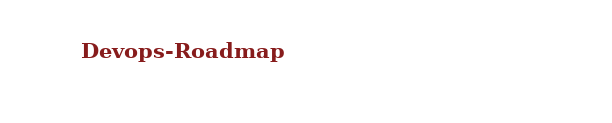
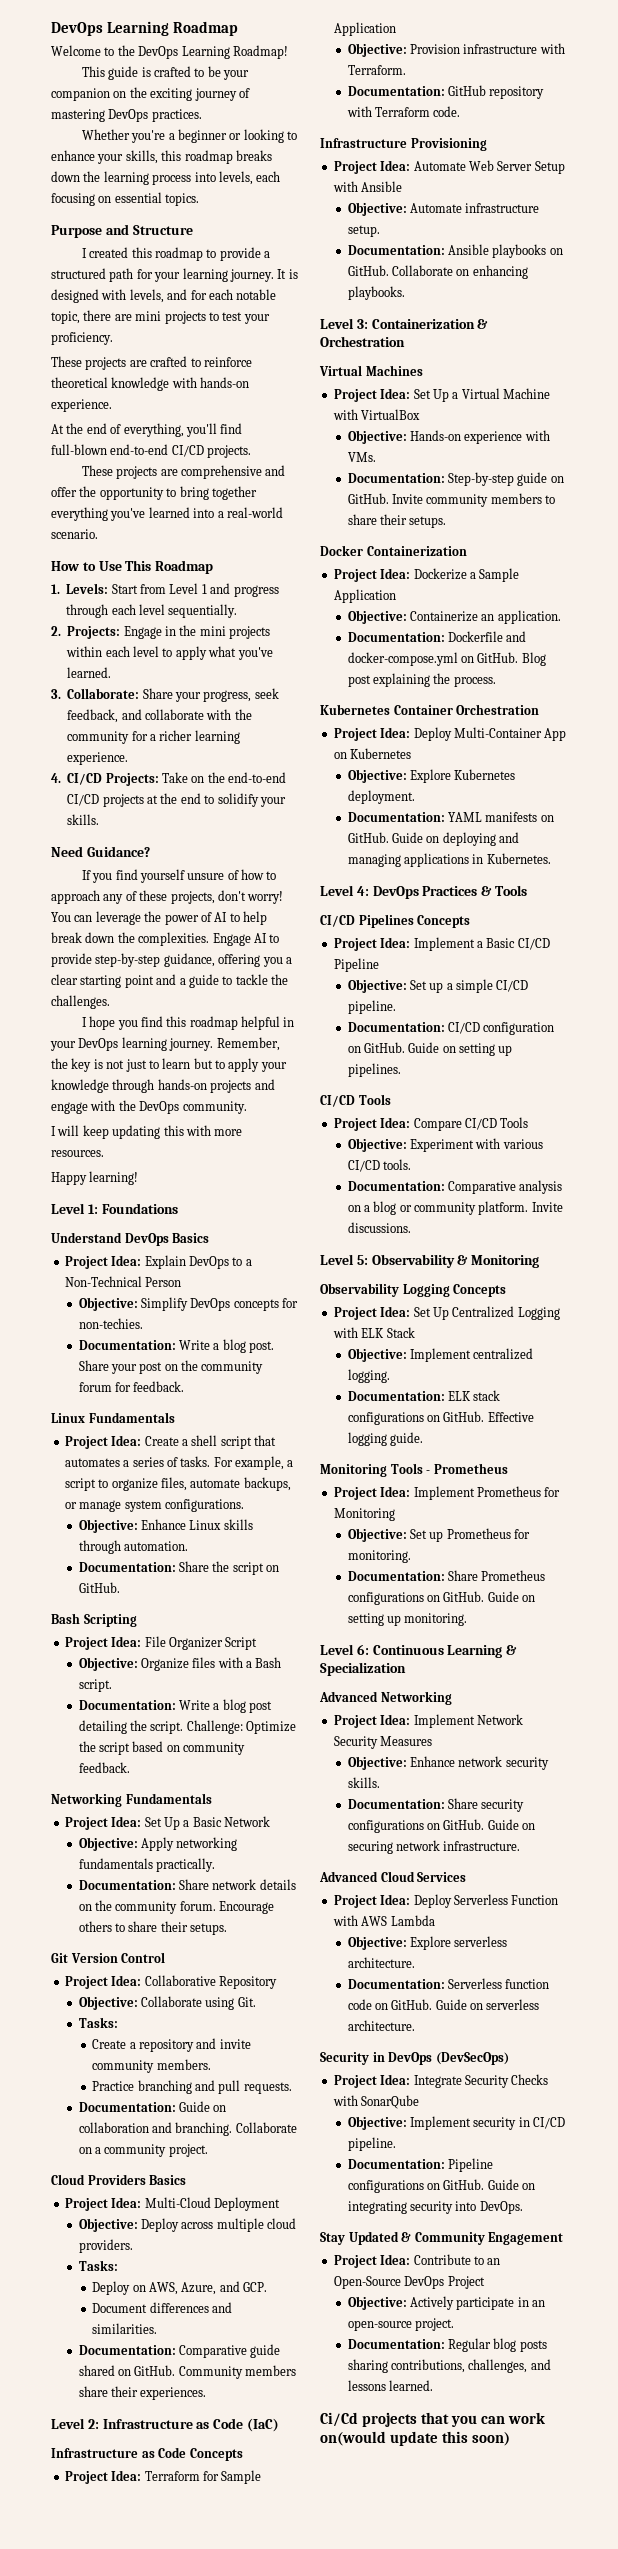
- Devops-Roadmap
+ DevOps Learning Roadmap
+ Welcome to the DevOps Learning Roadmap!
+ This guide is crafted to be your companion on the exciting journey of mastering DevOps practices.
+ Whether you're a beginner or looking to enhance your skills, this roadmap breaks down the learning process into levels, each focusing on essential topics.
+ Purpose and Structure
+ I created this roadmap to provide a structured path for your learning journey. It is designed with levels, and for each notable topic, there are mini projects to test your proficiency.
+ These projects are crafted to reinforce theoretical knowledge with hands-on experience.
+ At the end of everything, you'll find full-blown end-to-end CI/CD projects.
+ These projects are comprehensive and offer the opportunity to bring together everything you've learned into a real-world scenario.
+ How to Use This Roadmap
+ 1. Levels: Start from Level 1 and progress through each level sequentially.
+ 2. Projects: Engage in the mini projects within each level to apply what you've learned.
+ 3. Collaborate: Share your progress, seek feedback, and collaborate with the community for a richer learning experience.
+ 4. CI/CD Projects: Take on the end-to-end CI/CD projects at the end to solidify your skills.
+ Need Guidance?
+ If you find yourself unsure of how to approach any of these projects, don't worry! You can leverage the power of AI to help break down the complexities. Engage AI to provide step-by-step guidance, offering you a clear starting point and a guide to tackle the challenges.
+ I hope you find this roadmap helpful in your DevOps learning journey. Remember, the key is not just to learn but to apply your knowledge through hands-on projects and engage with the DevOps community.
+ I will keep updating this with more resources.
+ Happy learning!
+ Level 1: Foundations
+ Understand DevOps Basics
+ Project Idea: Explain DevOps to a Non-Technical Person
+ Objective: Simplify DevOps concepts for non-techies.
+ Documentation: Write a blog post. Share your post on the community forum for feedback.
+ Linux Fundamentals
+ Project Idea: Create a shell script that automates a series of tasks. For example, a script to organize files, automate backups, or manage system configurations.
+ Objective: Enhance Linux skills through automation.
+ Documentation: Share the script on GitHub.
+ Bash Scripting
+ Project Idea: File Organizer Script
+ Objective: Organize files with a Bash script.
+ Documentation: Write a blog post detailing the script. Challenge: Optimize the script based on community feedback.
+ Networking Fundamentals
+ Project Idea: Set Up a Basic Network
+ Objective: Apply networking fundamentals practically.
+ Documentation: Share network details on the community forum. Encourage others to share their setups.
+ Git Version Control
+ Project Idea: Collaborative Repository
+ Objective: Collaborate using Git.
+ Tasks:
+ Create a repository and invite community members.
+ Practice branching and pull requests.
+ Documentation: Guide on collaboration and branching. Collaborate on a community project.
+ Cloud Providers Basics
+ Project Idea: Multi-Cloud Deployment
+ Objective: Deploy across multiple cloud providers.
+ Tasks:
+ Deploy on AWS, Azure, and GCP.
+ Document differences and similarities.
+ Documentation: Comparative guide shared on GitHub. Community members share their experiences.
+ Level 2: Infrastructure as Code (IaC)
+ Infrastructure as Code Concepts
+ Project Idea: Terraform for Sample Application
+ Objective: Provision infrastructure with Terraform.
+ Documentation: GitHub repository with Terraform code.
+ Infrastructure Provisioning
+ Project Idea: Automate Web Server Setup with Ansible
+ Objective: Automate infrastructure setup.
+ Documentation: Ansible playbooks on GitHub. Collaborate on enhancing playbooks.
+ Level 3: Containerization & Orchestration
+ Virtual Machines
+ Project Idea: Set Up a Virtual Machine with VirtualBox
+ Objective: Hands-on experience with VMs.
+ Documentation: Step-by-step guide on GitHub. Invite community members to share their setups.
+ Docker Containerization
+ Project Idea: Dockerize a Sample Application
+ Objective: Containerize an application.
+ Documentation: Dockerfile and docker-compose.yml on GitHub. Blog post explaining the process.
+ Kubernetes Container Orchestration
+ Project Idea: Deploy Multi-Container App on Kubernetes
+ Objective: Explore Kubernetes deployment.
+ Documentation: YAML manifests on GitHub. Guide on deploying and managing applications in Kubernetes.
+ Level 4: DevOps Practices & Tools
+ CI/CD Pipelines Concepts
+ Project Idea: Implement a Basic CI/CD Pipeline
+ Objective: Set up a simple CI/CD pipeline.
+ Documentation: CI/CD configuration on GitHub. Guide on setting up pipelines.
+ CI/CD Tools
+ Project Idea: Compare CI/CD Tools
+ Objective: Experiment with various CI/CD tools.
+ Documentation: Comparative analysis on a blog or community platform. Invite discussions.
+ Level 5: Observability & Monitoring
+ Observability Logging Concepts
+ Project Idea: Set Up Centralized Logging with ELK Stack
+ Objective: Implement centralized logging.
+ Documentation: ELK stack configurations on GitHub. Effective logging guide.
+ Monitoring Tools - Prometheus
+ Project Idea: Implement Prometheus for Monitoring
+ Objective: Set up Prometheus for monitoring.
+ Documentation: Share Prometheus configurations on GitHub. Guide on setting up monitoring.
+ Level 6: Continuous Learning & Specialization
+ Advanced Networking
+ Project Idea: Implement Network Security Measures
+ Objective: Enhance network security skills.
+ Documentation: Share security configurations on GitHub. Guide on securing network infrastructure.
+ Advanced Cloud Services
+ Project Idea: Deploy Serverless Function with AWS Lambda
+ Objective: Explore serverless architecture.
+ Documentation: Serverless function code on GitHub. Guide on serverless architecture.
+ Security in DevOps (DevSecOps)
+ Project Idea: Integrate Security Checks with SonarQube
+ Objective: Implement security in CI/CD pipeline.
+ Documentation: Pipeline configurations on GitHub. Guide on integrating security into DevOps.
+ Stay Updated & Community Engagement
+ Project Idea: Contribute to an Open-Source DevOps Project
+ Objective: Actively participate in an open-source project.
+ Documentation: Regular blog posts sharing contributions, challenges, and lessons learned.
+ Ci/Cd projects that you can work on(would update this soon)

